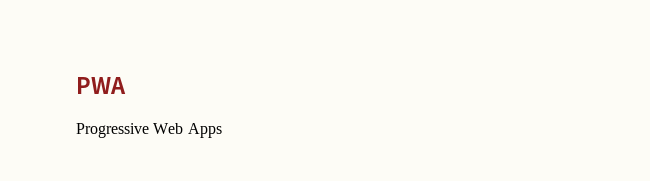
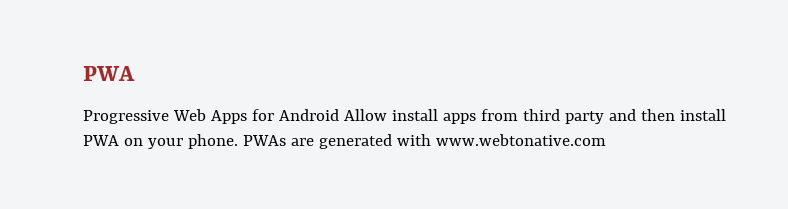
- Progressive Web Apps
+ Progressive Web Apps for Android Allow install apps from third party and then install PWA on your phone. PWAs are generated with www.webtonative.com

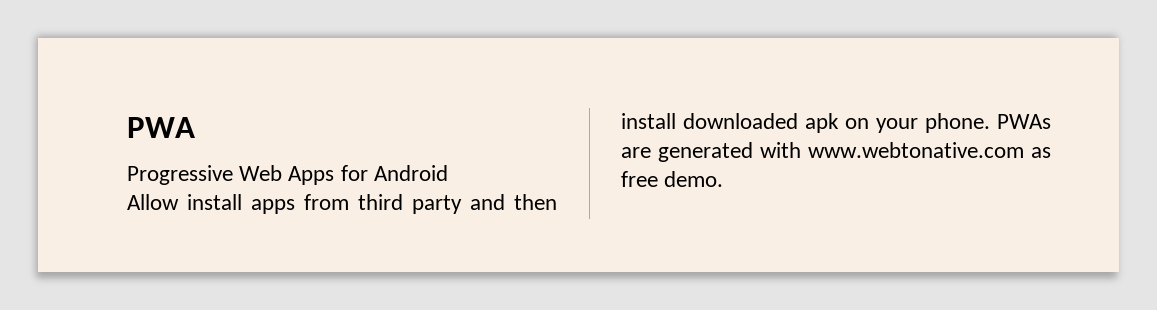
- Progressive Web Apps for Android Allow install apps from third party and then install PWA on your phone.
+ Progressive Web Apps for Android
+ Allow install apps from third party and then install downloaded apk on your phone.
- PWAs are generated with www.webtonative.com
+ PWAs are generated with www.webtonative.com as free demo.

